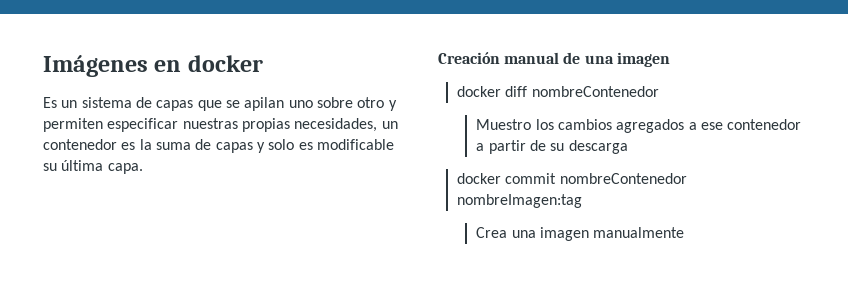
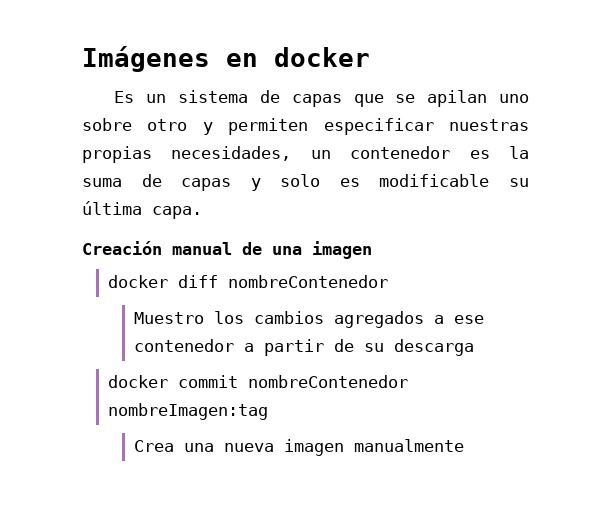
- Crea una imagen manualmente
+ Crea una nueva imagen manualmente

